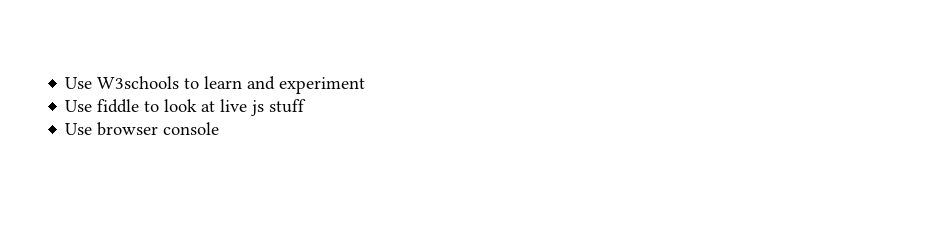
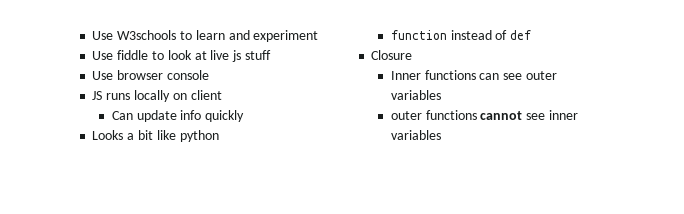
+ JS runs locally on client
+ Can update info quickly
+ Looks a bit like python
+ function instead of def
+ Closure
+ Inner functions can see outer variables
+ outer functions cannot see inner variables

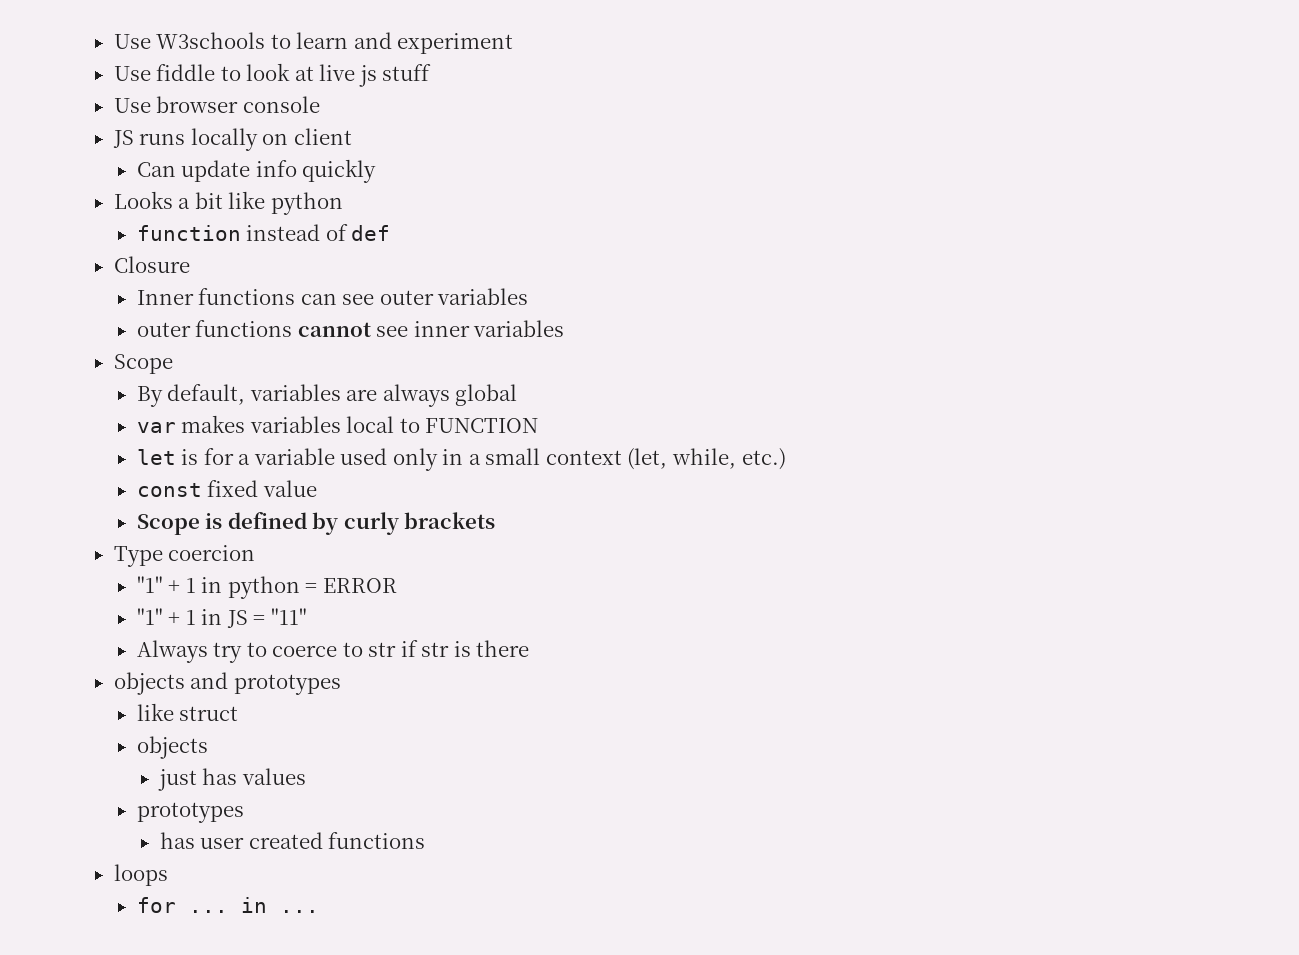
  outer functions cannot see inner variables
+ Scope
+ By default, variables are always global
+ var makes variables local to FUNCTION
+ let is for a variable used only in a small context (let, while, etc.)
+ const fixed value
+ Scope is defined by curly brackets
+ Type coercion
+ "1" + 1 in python = ERROR
+ "1" + 1 in JS = "11"
+ Always try to coerce to str if str is there
+ objects and prototypes
+ like struct
+ objects
+ just has values
+ prototypes
+ has user created functions
+ loops
+ for ... in ...

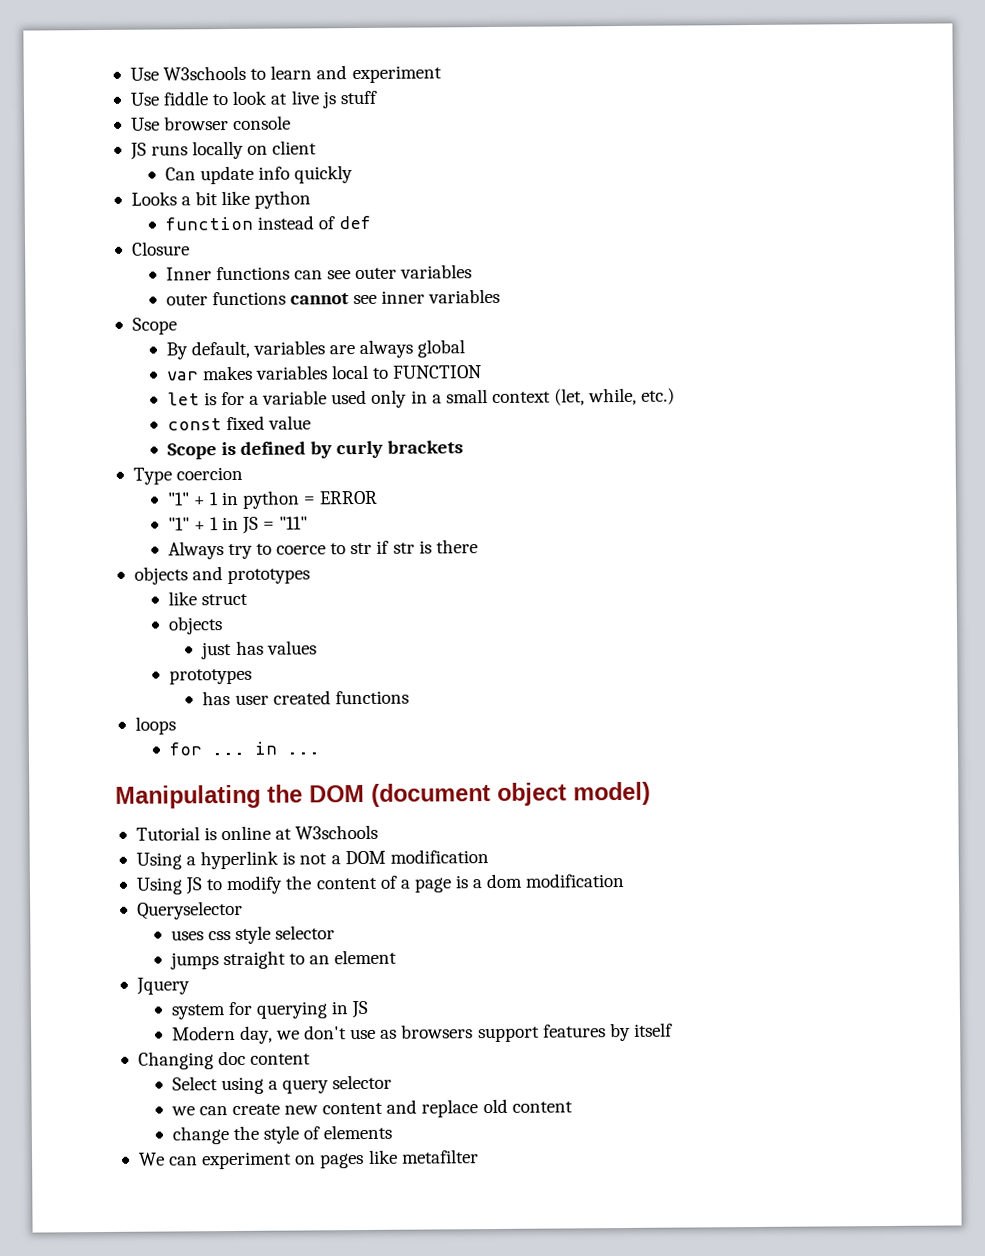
+ Manipulating the DOM (document object model)
+ Tutorial is online at W3schools
+ Using a hyperlink is not a DOM modification
+ Using JS to modify the content of a page is a dom modification
+ Queryselector
+ uses css style selector
+ jumps straight to an element
+ Jquery
+ system for querying in JS
+ Modern day, we don't use as browsers support features by itself
+ Changing doc content
+ Select using a query selector
+ we can create new content and replace old content
+ change the style of elements
+ We can experiment on pages like metafilter

